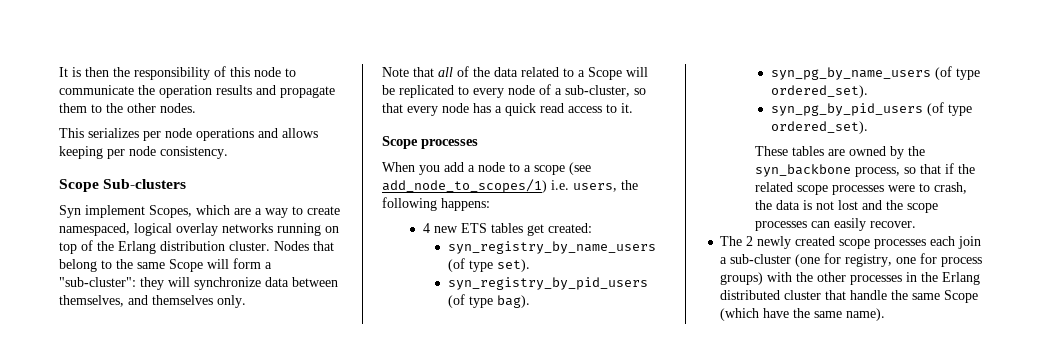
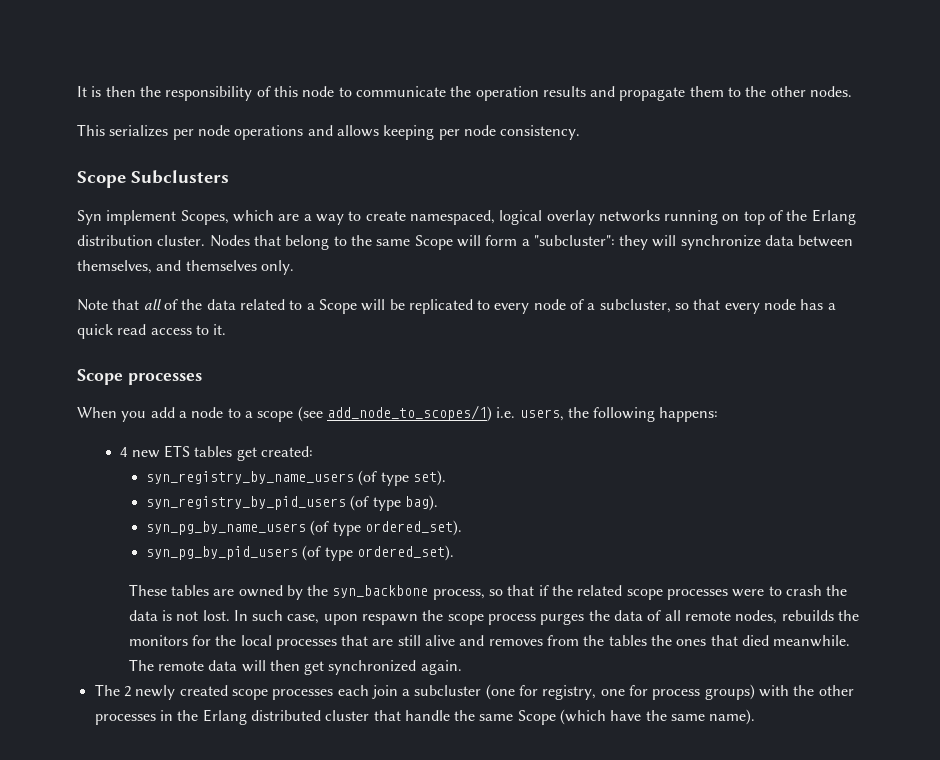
- Scope Sub-clusters
+ Scope Subclusters
- Nodes that belong to the same Scope will form a "sub-cluster": they will synchronize data between themselves, and themselves only.
+ Nodes that belong to the same Scope will form a "subcluster": they will synchronize data between themselves, and themselves only.
- Note that all of the data related to a Scope will be replicated to every node of a sub-cluster, so that every node has a quick read access to it.
+ Note that all of the data related to a Scope will be replicated to every node of a subcluster, so that every node has a quick read access to it.
- These tables are owned by the syn_backbone process, so that if the related scope processes were to crash, the data is not lost and the scope processes can easily recover.
+ These tables are owned by the syn_backbone process, so that if the related scope processes were to crash the data is not lost. In such case, upon respawn the scope process purges the data of all remote nodes, rebuilds the monitors for the local processes that are still alive and removes from the tables the ones that died meanwhile. The remote data will then get synchronized again.
- The 2 newly created scope processes each join a sub-cluster (one for registry, one for process groups) with the other processes in the Erlang distributed cluster that handle the same Scope (which have the same name).
+ The 2 newly created scope processes each join a subcluster (one for registry, one for process groups) with the other processes in the Erlang distributed cluster that handle the same Scope (which have the same name).

